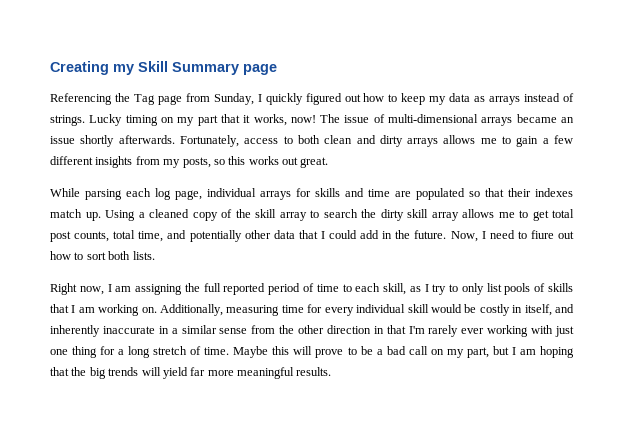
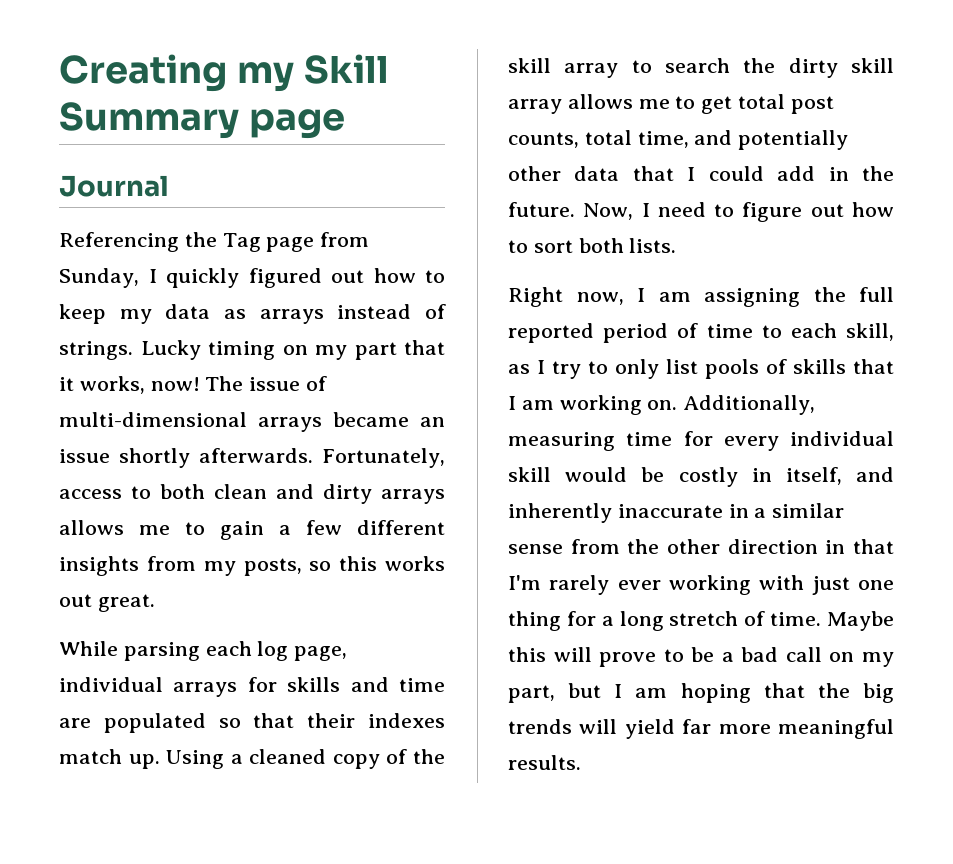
+ Journal
- Now, I need to fiure out how to sort both lists.
+ Now, I need to figure out how to sort both lists.

